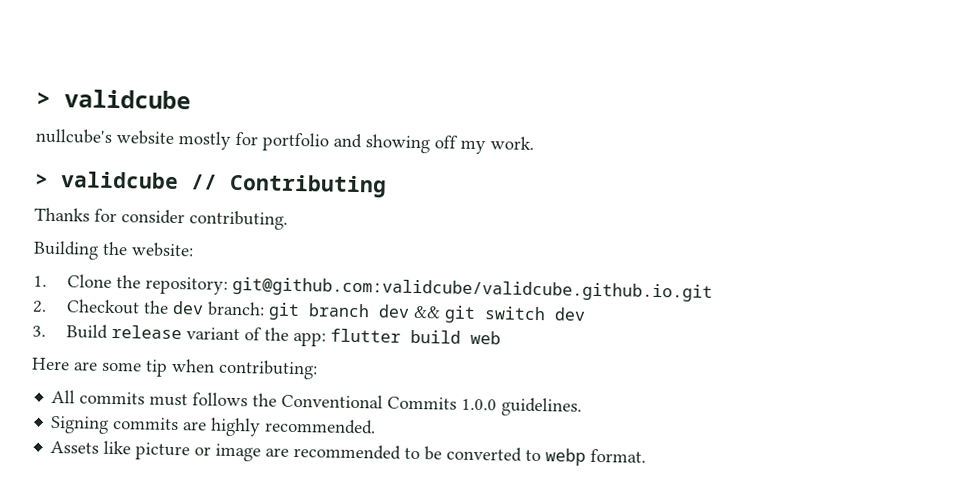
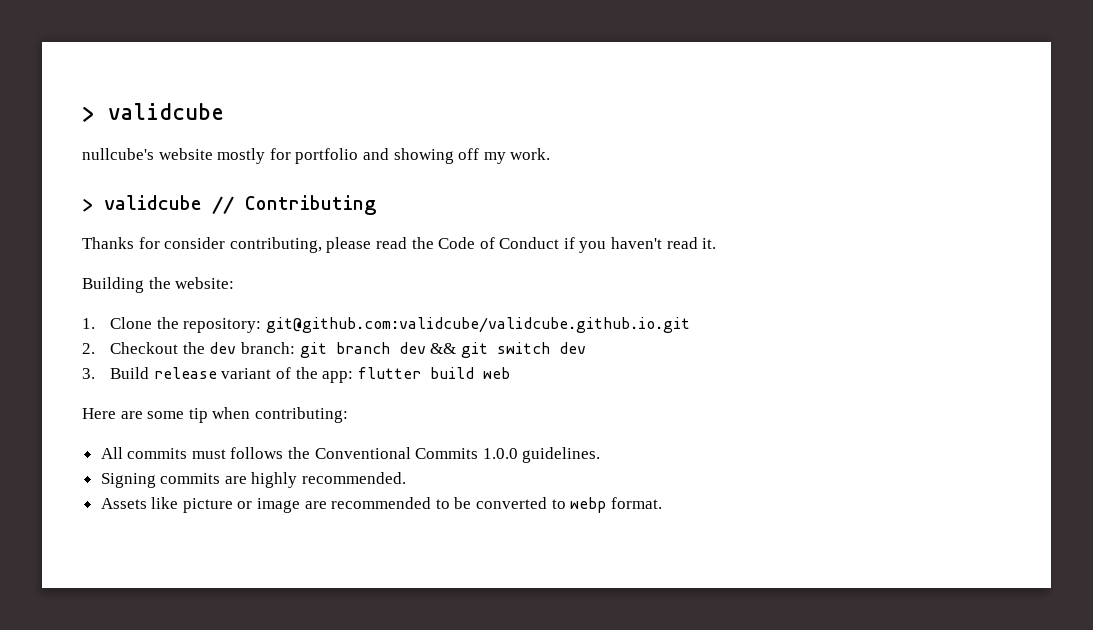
- Thanks for consider contributing.
+ Thanks for consider contributing, please read the Code of Conduct if you haven't read it.

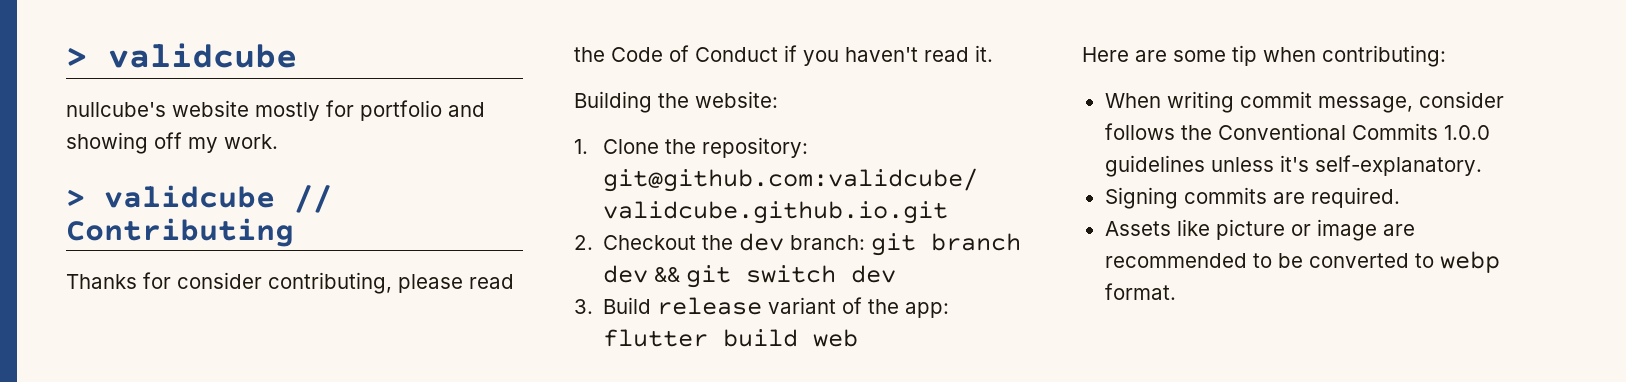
- All commits must follows the Conventional Commits 1.0.0 guidelines.
+ When writing commit message, consider follows the Conventional Commits 1.0.0 guidelines unless it's self-explanatory.
- Signing commits are highly recommended.
+ Signing commits are required.

